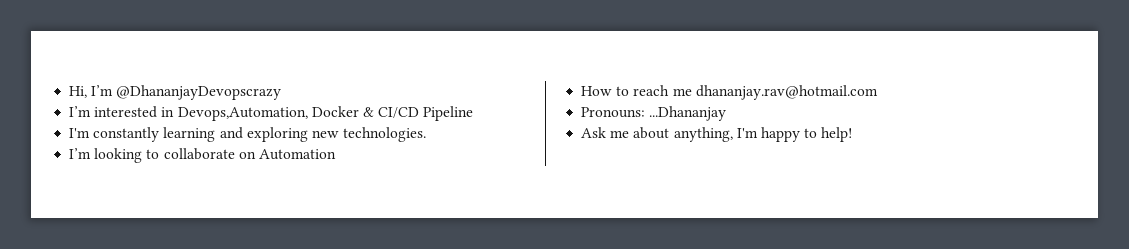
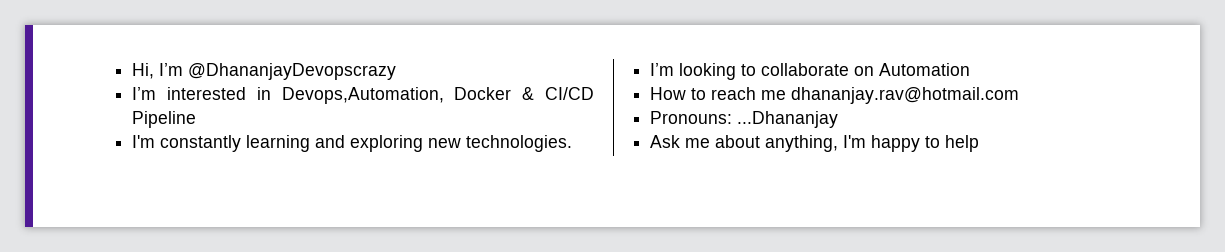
- Ask me about anything, I'm happy to help!
+ Ask me about anything, I'm happy to help

